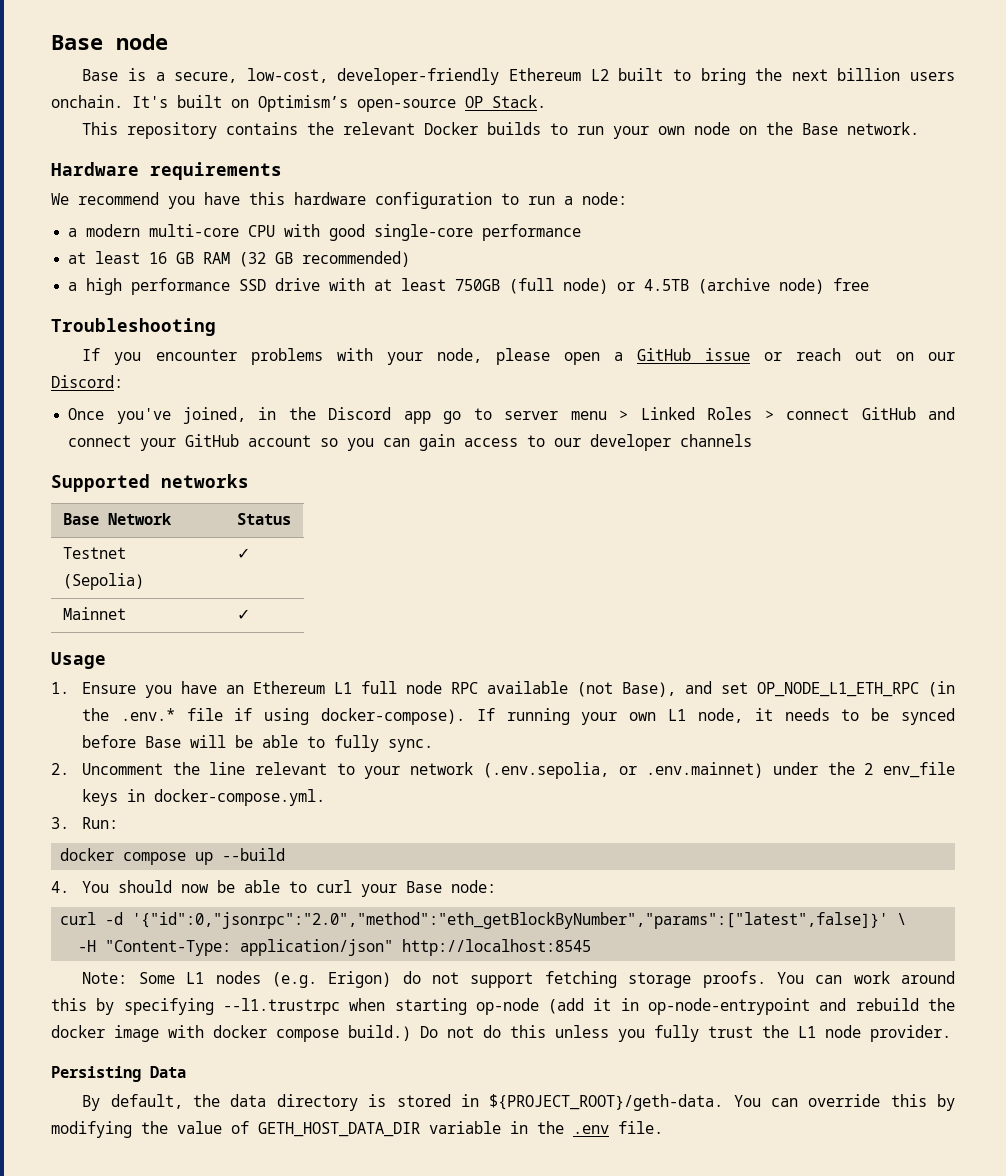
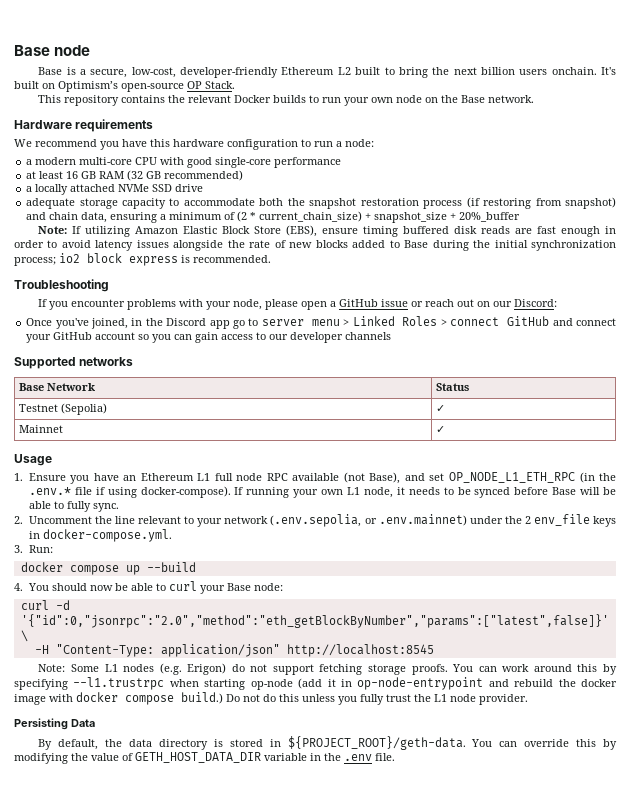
- a high performance SSD drive with at least 750GB (full node) or 4.5TB (archive node) free
+ a locally attached NVMe SSD drive
+ adequate storage capacity to accommodate both the snapshot restoration process (if restoring from snapshot) and chain data, ensuring a minimum of (2 * current_chain_size) + snapshot_size + 20%_buffer
+ Note: If utilizing Amazon Elastic Block Store (EBS), ensure timing buffered disk reads are fast enough in order to avoid latency issues alongside the rate of new blocks added to Base during the initial synchronization process; io2 block express is recommended.

